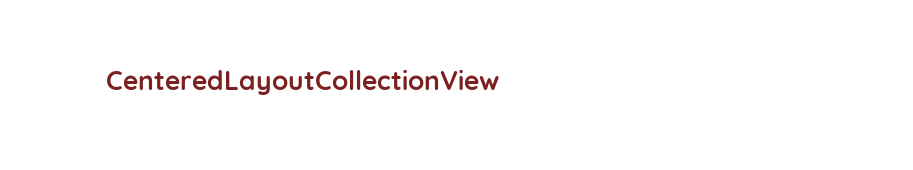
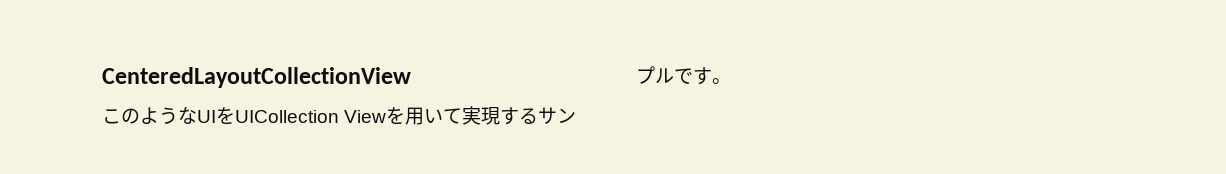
+ このようなUIをUICollection Viewを用いて実現するサンプルです。

